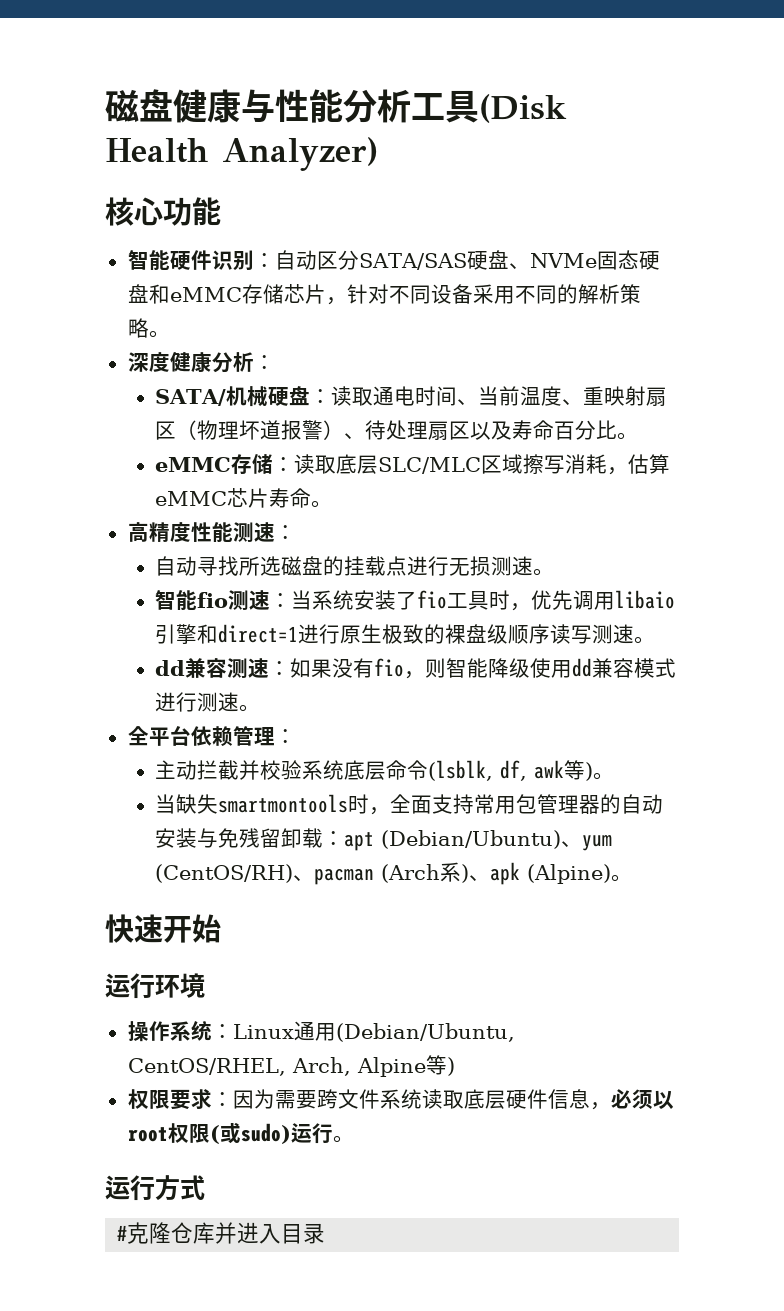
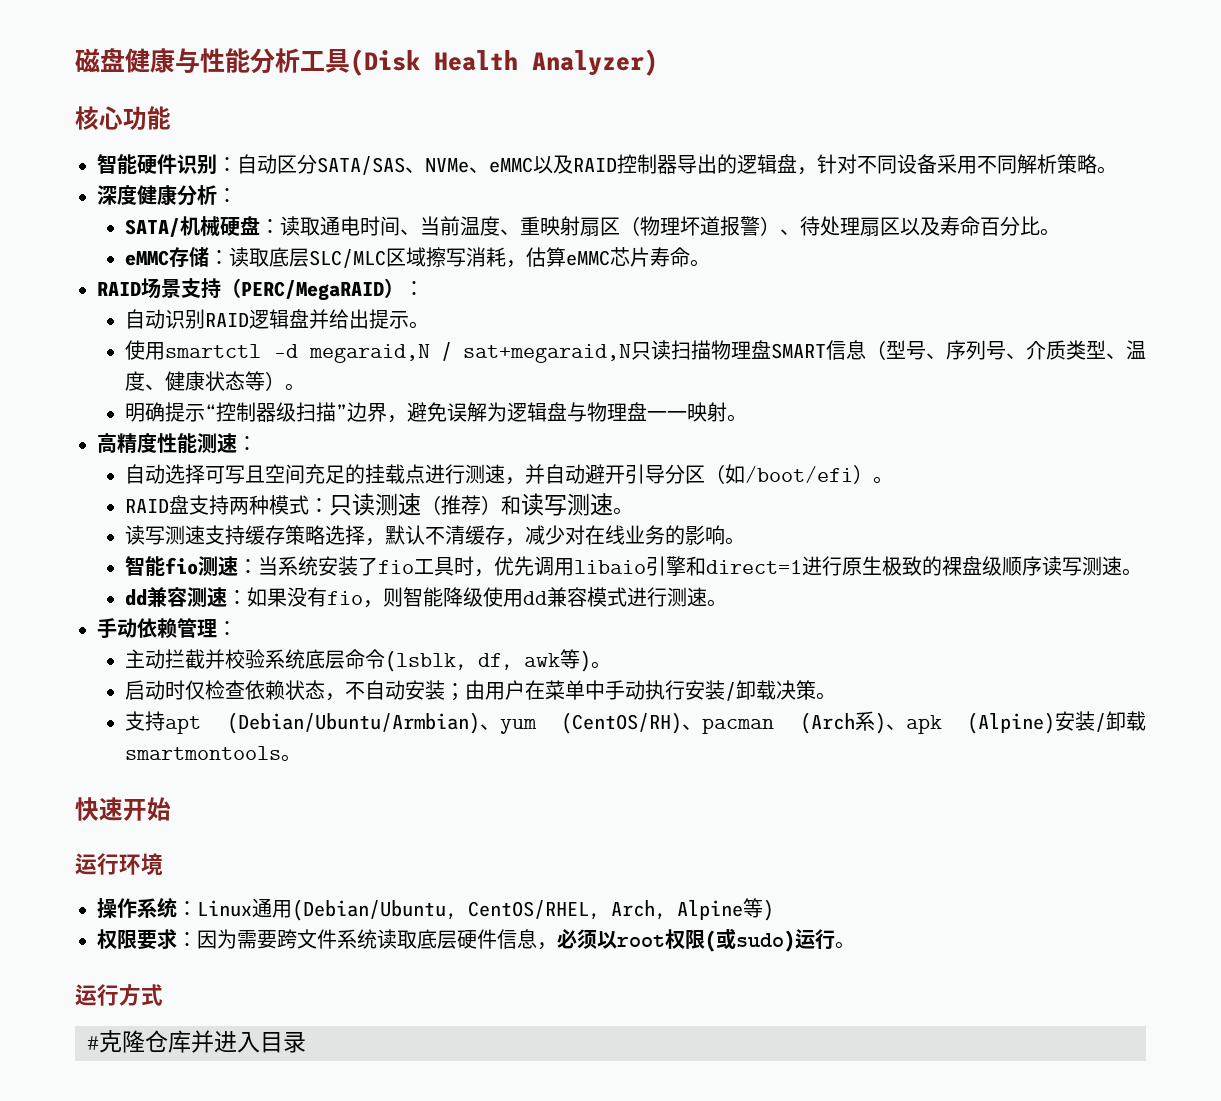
- 智能硬件识别：自动区分SATA/SAS硬盘、NVMe固态硬盘和eMMC存储芯片，针对不同设备采用不同的解析策略。
+ 智能硬件识别：自动区分SATA/SAS、NVMe、eMMC以及RAID控制器导出的逻辑盘，针对不同设备采用不同解析策略。
+ RAID场景支持（PERC/MegaRAID）：
+ 自动识别RAID逻辑盘并给出提示。
+ 使用smartctl -d megaraid,N / sat+megaraid,N只读扫描物理盘SMART信息（型号、序列号、介质类型、温度、健康状态等）。
+ 明确提示“控制器级扫描”边界，避免误解为逻辑盘与物理盘一一映射。
- 自动寻找所选磁盘的挂载点进行无损测速。
+ 自动选择可写且空间充足的挂载点进行测速，并自动避开引导分区（如/boot/efi）。
+ RAID盘支持两种模式：只读测速（推荐）和读写测速。
+ 读写测速支持缓存策略选择，默认不清缓存，减少对在线业务的影响。
- 全平台依赖管理：
+ 手动依赖管理：
- 当缺失smartmontools时，全面支持常用包管理器的自动安装与免残留卸载：apt (Debian/Ubuntu)、yum (CentOS/RH)、pacman (Arch系)、apk (Alpine)。
+ 启动时仅检查依赖状态，不自动安装；由用户在菜单中手动执行安装/卸载决策。
+ 支持apt (Debian/Ubuntu/Armbian)、yum (CentOS/RH)、pacman (Arch系)、apk (Alpine)安装/卸载smartmontools。

